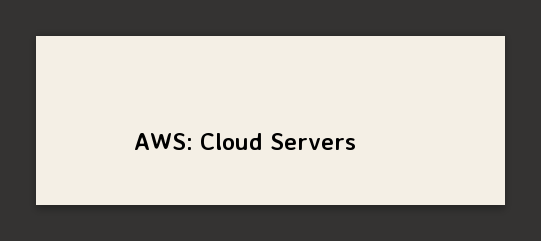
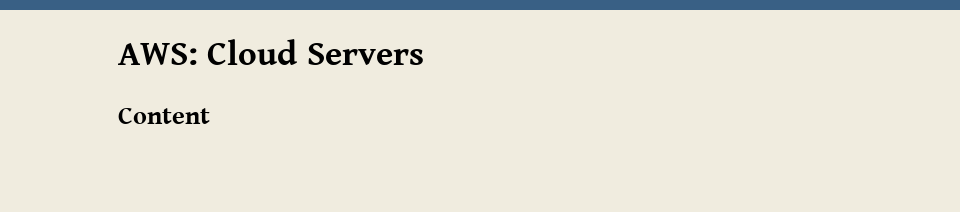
+ Content

